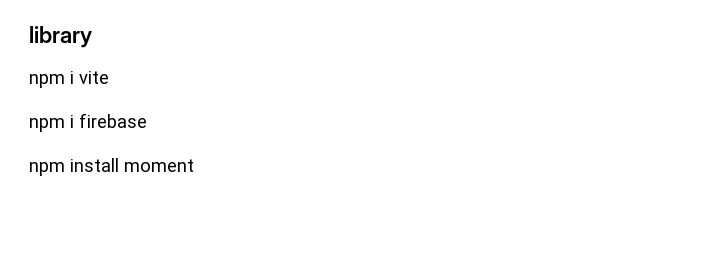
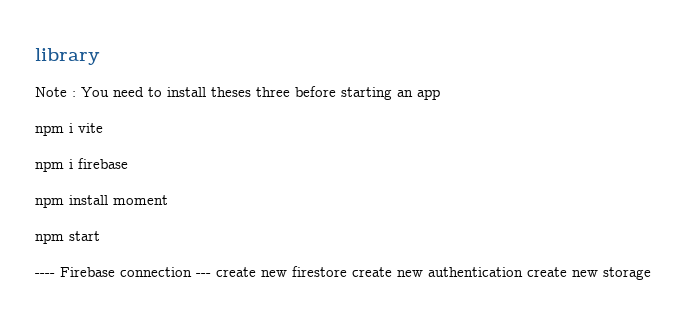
+ Note : You need to install theses three before starting an app
+ npm start
+ ---- Firebase connection --- create new firestore create new authentication create new storage

